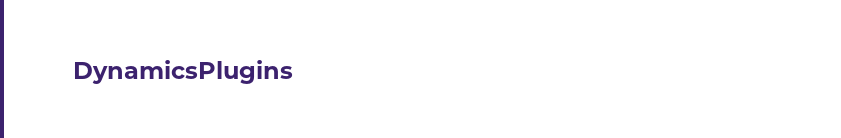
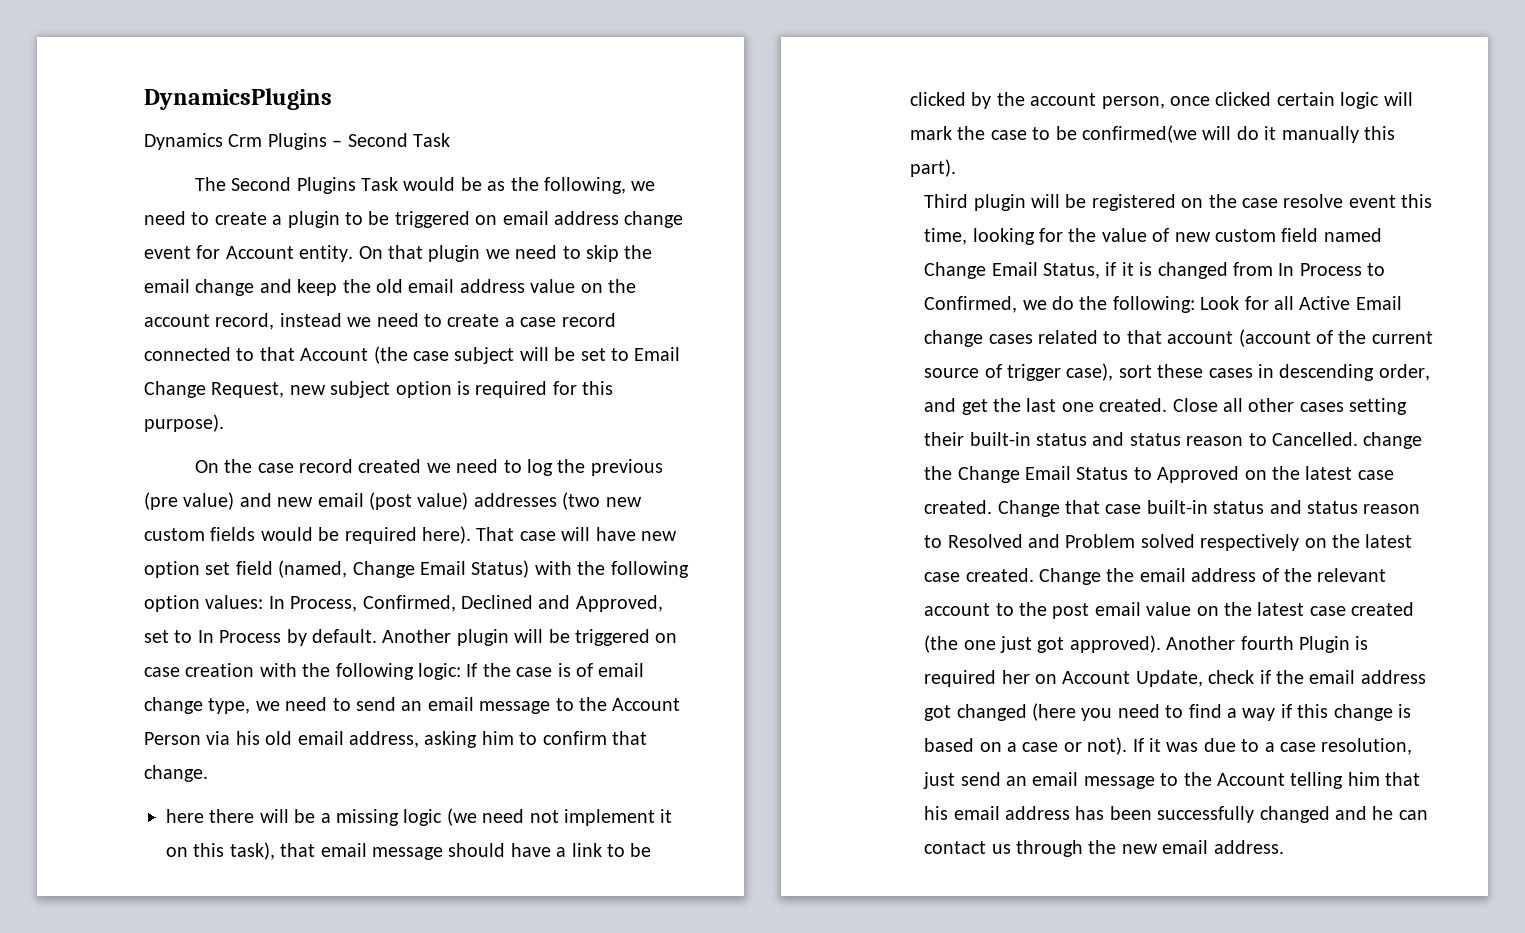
+ Dynamics Crm Plugins – Second Task
+ The Second Plugins Task would be as the following, we need to create a plugin to be triggered on email address change event for Account entity. On that plugin we need to skip the email change and keep the old email address value on the account record, instead we need to create a case record connected to that Account (the case subject will be set to Email Change Request, new subject option is required for this purpose).
+ On the case record created we need to log the previous (pre value) and new email (post value) addresses (two new custom fields would be required here). That case will have new option set field (named, Change Email Status) with the following option values: In Process, Confirmed, Declined and Approved, set to In Process by default. Another plugin will be triggered on case creation with the following logic: If the case is of email change type, we need to send an email message to the Account Person via his old email address, asking him to confirm that change.
+ here there will be a missing logic (we need not implement it on this task), that email message should have a link to be clicked by the account person, once clicked certain logic will mark the case to be confirmed(we will do it manually this part).
+ Third plugin will be registered on the case resolve event this time, looking for the value of new custom field named Change Email Status, if it is changed from In Process to Confirmed, we do the following: Look for all Active Email change cases related to that account (account of the current source of trigger case), sort these cases in descending order, and get the last one created. Close all other cases setting their built-in status and status reason to Cancelled. change the Change Email Status to Approved on the latest case created. Change that case built-in status and status reason to Resolved and Problem solved respectively on the latest case created. Change the email address of the relevant account to the post email value on the latest case created (the one just got approved). Another fourth Plugin is required her on Account Update, check if the email address got changed (here you need to find a way if this change is based on a case or not). If it was due to a case resolution, just send an email message to the Account telling him that his email address has been successfully changed and he can contact us through the new email address.

